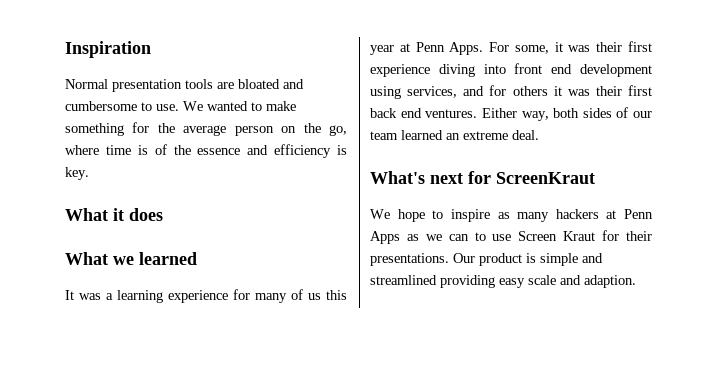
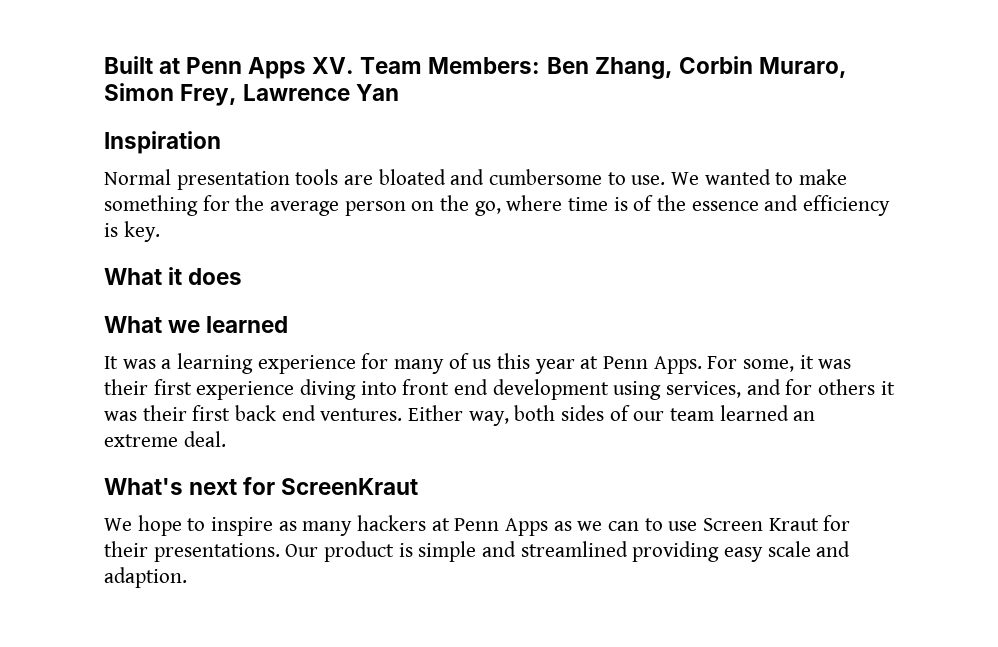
+ Built at Penn Apps XV. Team Members: Ben Zhang, Corbin Muraro, Simon Frey, Lawrence Yan

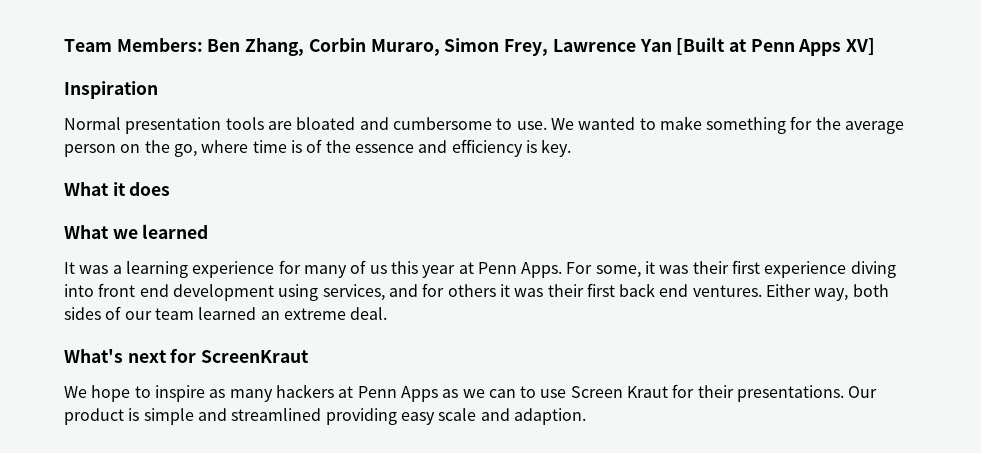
- Built at Penn Apps XV. Team Members: Ben Zhang, Corbin Muraro, Simon Frey, Lawrence Yan
+ Team Members: Ben Zhang, Corbin Muraro, Simon Frey, Lawrence Yan [Built at Penn Apps XV]

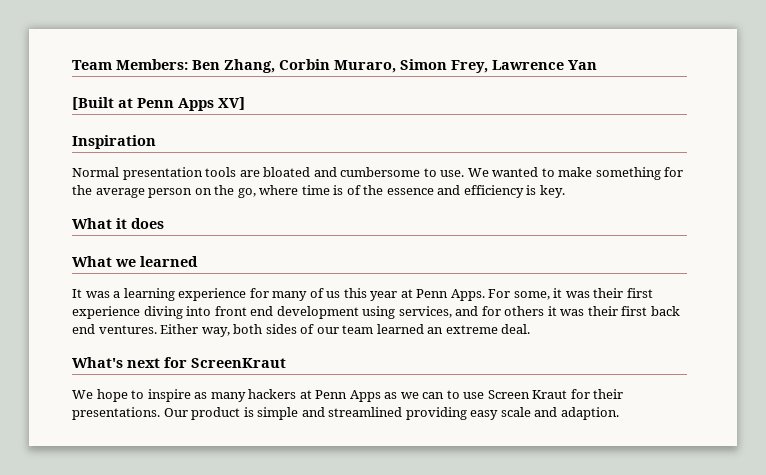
- Team Members: Ben Zhang, Corbin Muraro, Simon Frey, Lawrence Yan [Built at Penn Apps XV]
+ Team Members: Ben Zhang, Corbin Muraro, Simon Frey, Lawrence Yan
+ [Built at Penn Apps XV]

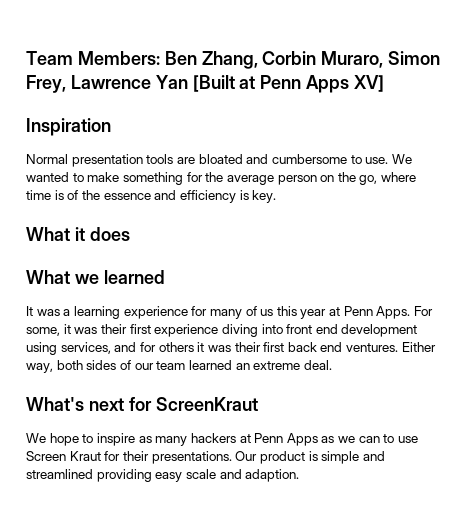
- Team Members: Ben Zhang, Corbin Muraro, Simon Frey, Lawrence Yan
- [Built at Penn Apps XV]
+ Team Members: Ben Zhang, Corbin Muraro, Simon Frey, Lawrence Yan [Built at Penn Apps XV]

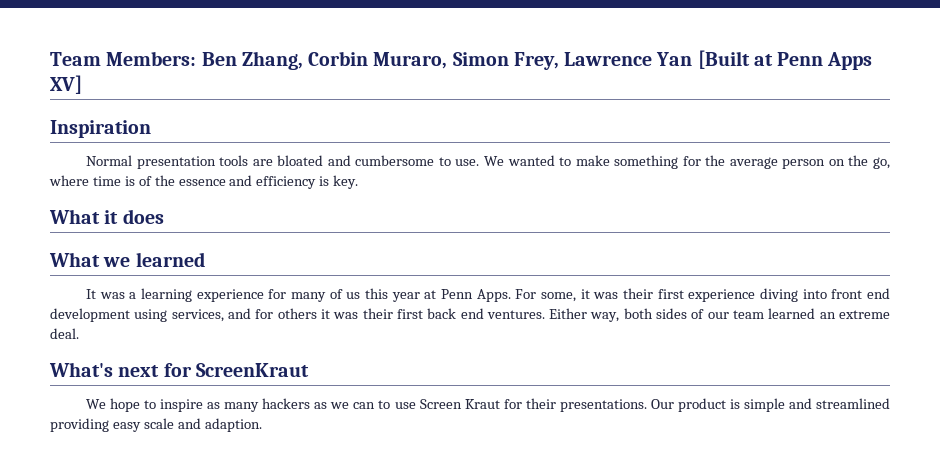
- We hope to inspire as many hackers at Penn Apps as we can to use Screen Kraut for their presentations.
+ We hope to inspire as many hackers as we can to use Screen Kraut for their presentations.

